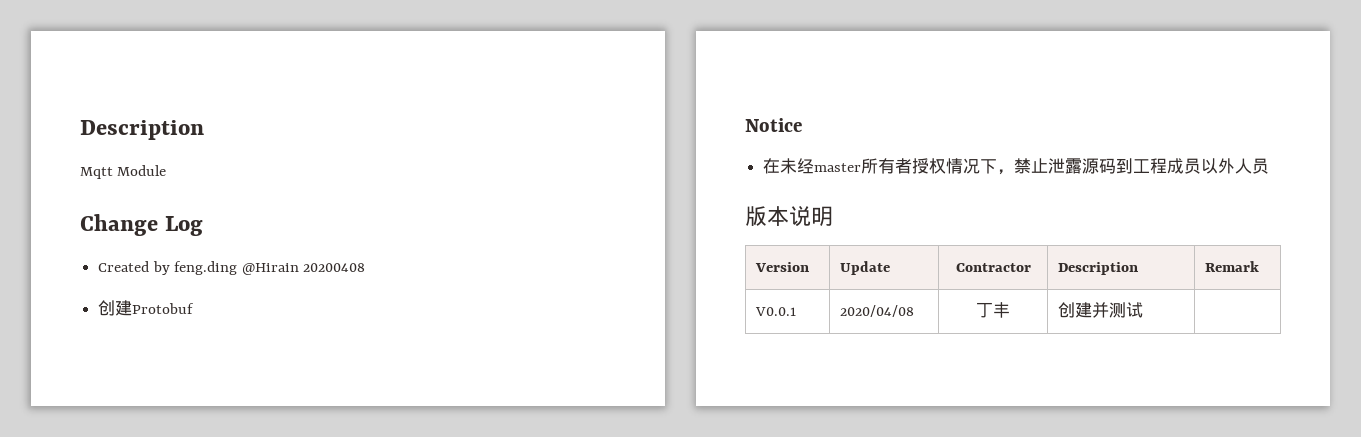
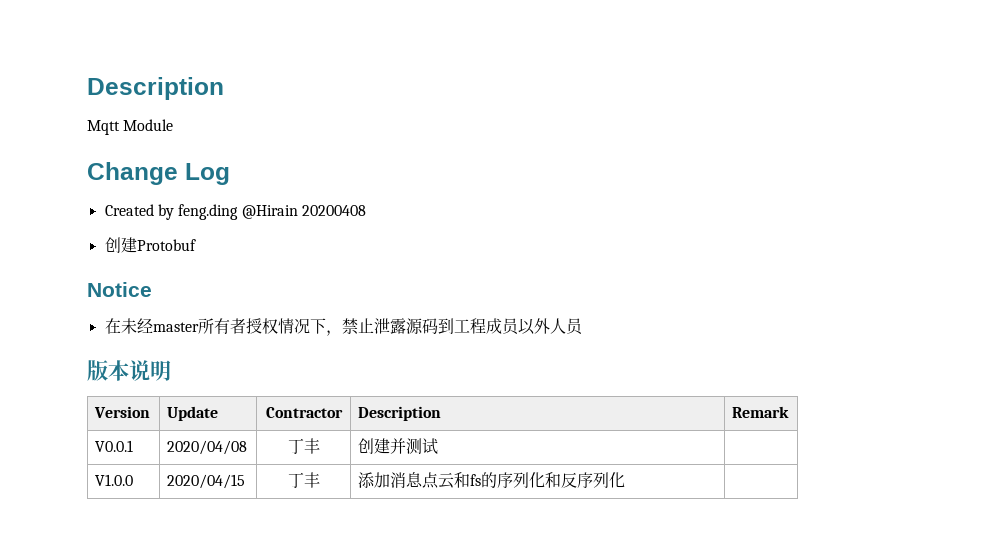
+ V1.0.0 | 2020/04/15 | 丁丰 | 添加消息点云和fs的序列化和反序列化 |

